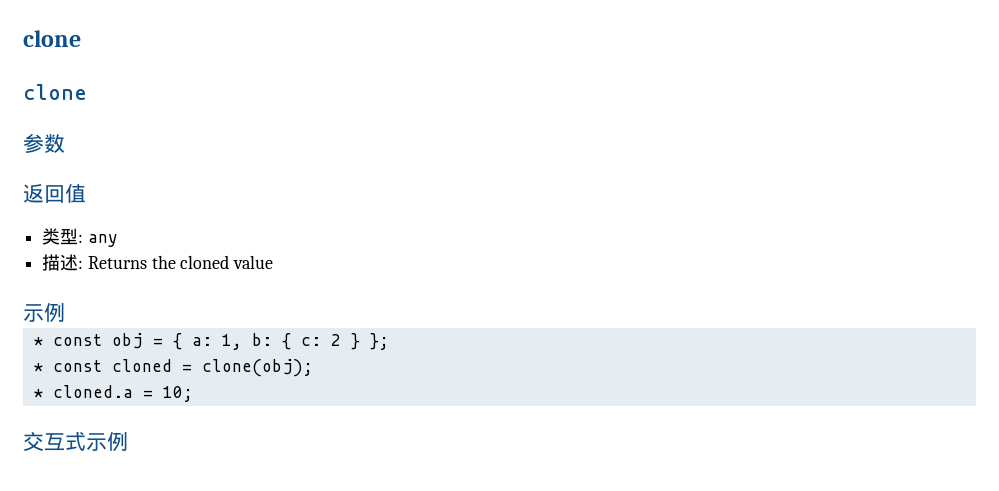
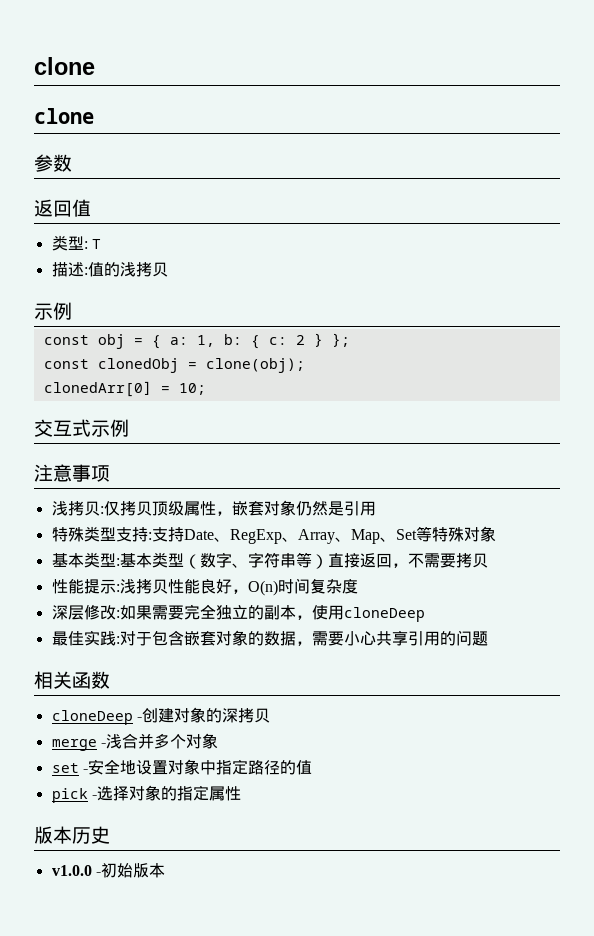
- 类型: any
+ 类型: T
- 描述: Returns the cloned value
+ 描述:值的浅拷贝
  示例
- * const obj = { a: 1, b: { c: 2 } };
+ const obj = { a: 1, b: { c: 2 } };
- * const cloned = clone(obj);
+ const clonedObj = clone(obj);
- * cloned.a = 10;
+ clonedArr[0] = 10;
+ 注意事项
+ 浅拷贝:仅拷贝顶级属性，嵌套对象仍然是引用
+ 特殊类型支持:支持Date、RegExp、Array、Map、Set等特殊对象
+ 基本类型:基本类型（数字、字符串等）直接返回，不需要拷贝
+ 性能提示:浅拷贝性能良好，O(n)时间复杂度
+ 深层修改:如果需要完全独立的副本，使用cloneDeep
+ 最佳实践:对于包含嵌套对象的数据，需要小心共享引用的问题
+ 相关函数
+ cloneDeep -创建对象的深拷贝
+ merge -浅合并多个对象
+ set -安全地设置对象中指定路径的值
+ pick -选择对象的指定属性
+ 版本历史
+ v1.0.0 -初始版本

